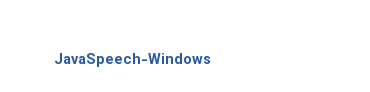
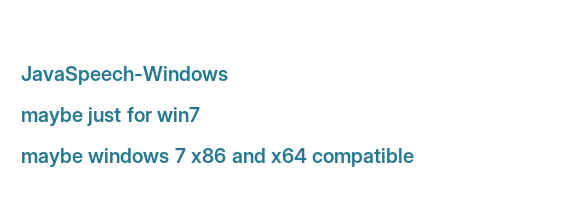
+ maybe just for win7
+ maybe windows 7 x86 and x64 compatible

